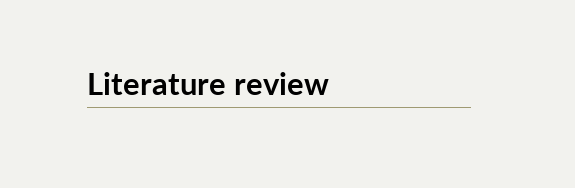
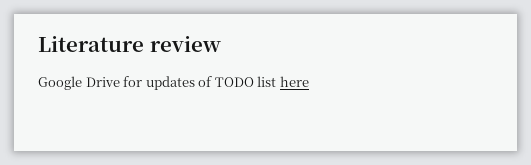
+ Google Drive for updates of TODO list here

